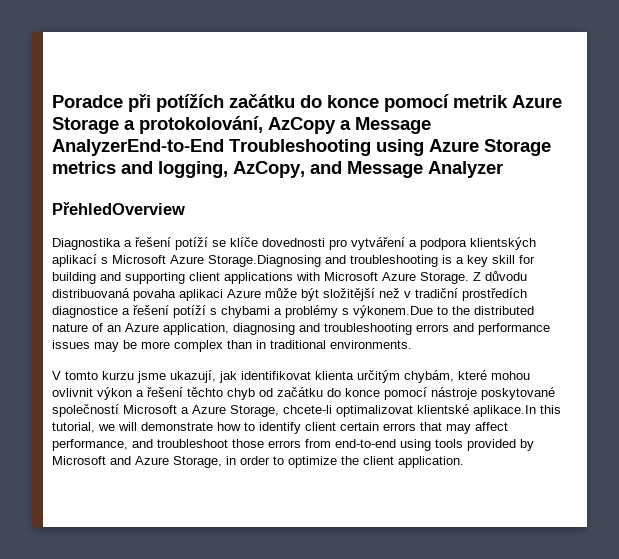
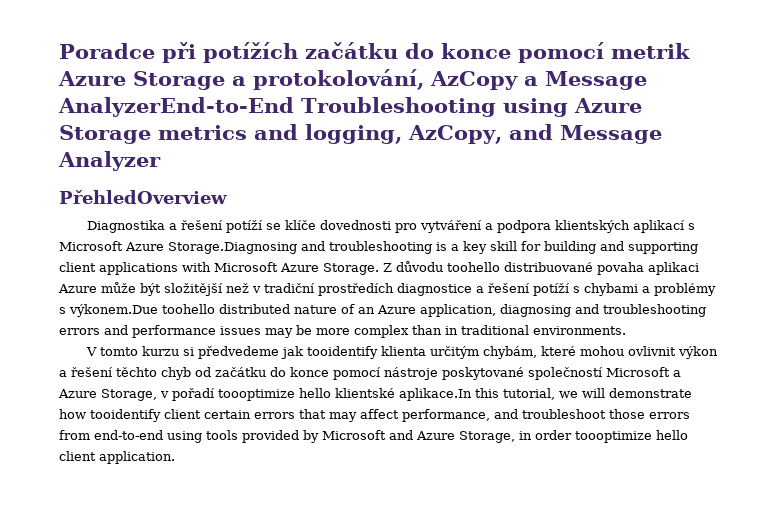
- Z důvodu distribuovaná povaha aplikaci Azure může být složitější než v tradiční prostředích diagnostice a řešení potíží s chybami a problémy s výkonem.Due to the distributed nature of an Azure application, diagnosing and troubleshooting errors and performance issues may be more complex than in traditional environments.
+ Z důvodu toohello distribuované povaha aplikaci Azure může být složitější než v tradiční prostředích diagnostice a řešení potíží s chybami a problémy s výkonem.Due toohello distributed nature of an Azure application, diagnosing and troubleshooting errors and performance issues may be more complex than in traditional environments.
- V tomto kurzu jsme ukazují, jak identifikovat klienta určitým chybám, které mohou ovlivnit výkon a řešení těchto chyb od začátku do konce pomocí nástroje poskytované společností Microsoft a Azure Storage, chcete-li optimalizovat klientské aplikace.In this tutorial, we will demonstrate how to identify client certain errors that may affect performance, and troubleshoot those errors from end-to-end using tools provided by Microsoft and Azure Storage, in order to optimize the client application.
+ V tomto kurzu si předvedeme jak tooidentify klienta určitým chybám, které mohou ovlivnit výkon a řešení těchto chyb od začátku do konce pomocí nástroje poskytované společností Microsoft a Azure Storage, v pořadí toooptimize hello klientské aplikace.In this tutorial, we will demonstrate how tooidentify client certain errors that may affect performance, and troubleshoot those errors from end-to-end using tools provided by Microsoft and Azure Storage, in order toooptimize hello client application.

